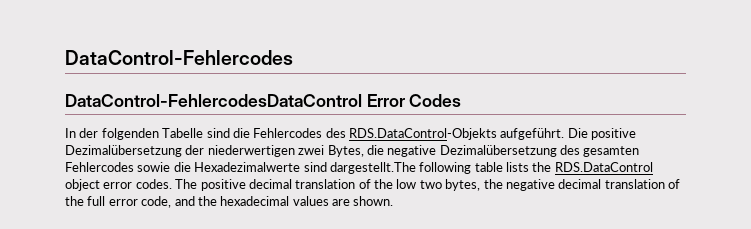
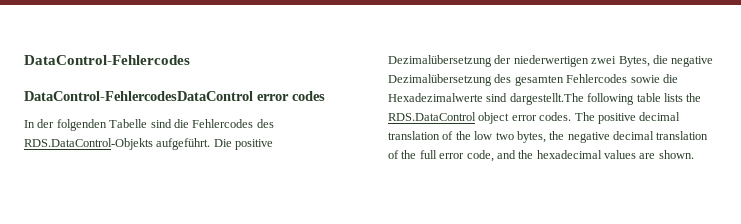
- DataControl-FehlercodesDataControl Error Codes
+ DataControl-FehlercodesDataControl error codes

